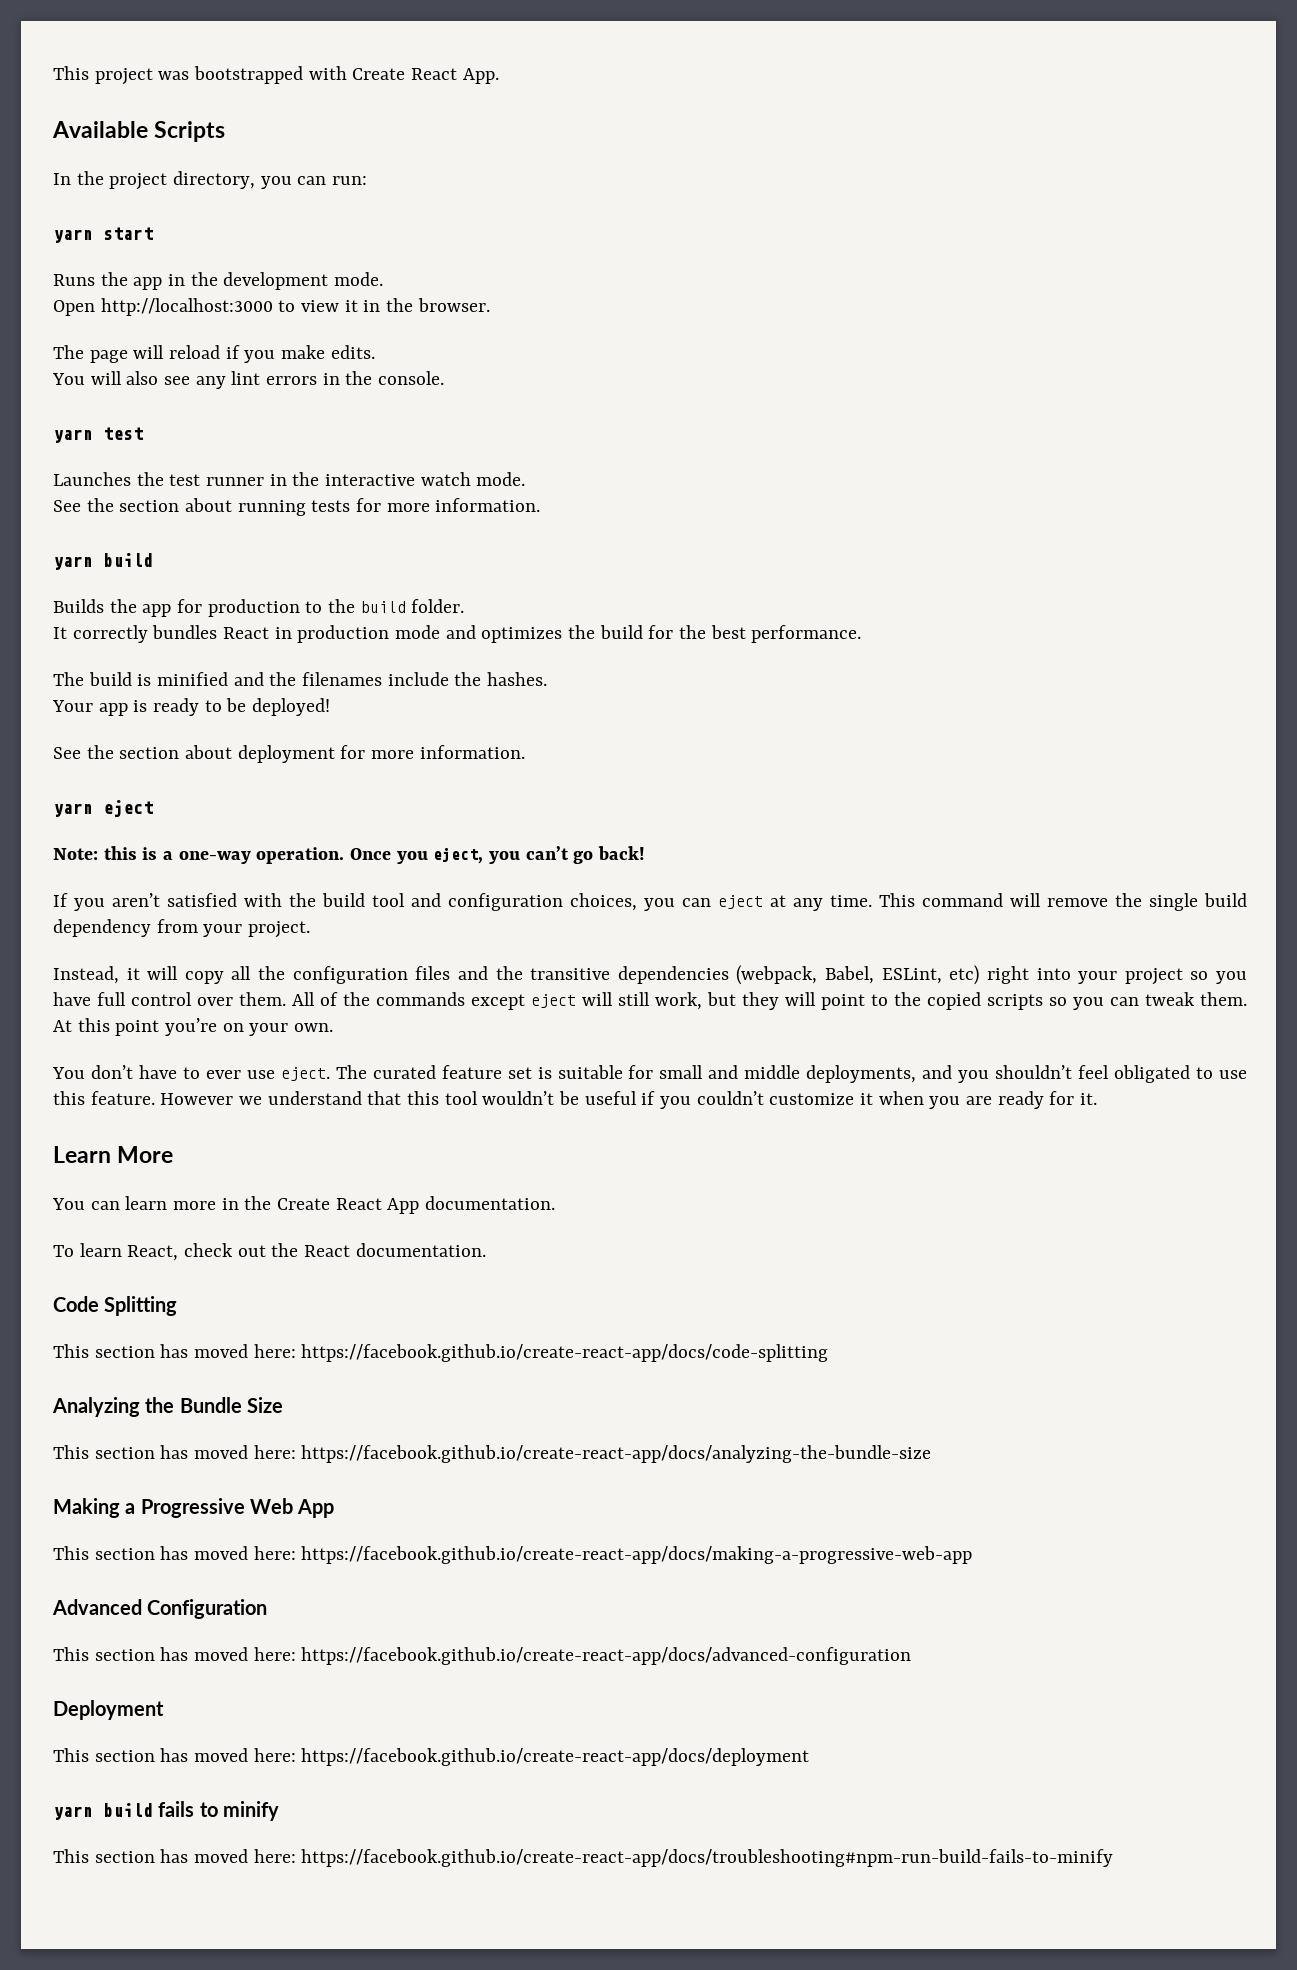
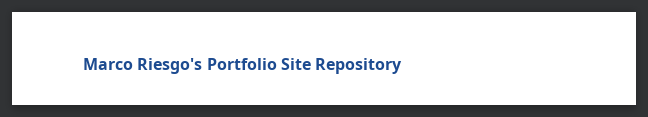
- This project was bootstrapped with Create React App.
- Available Scripts
- In the project directory, you can run:
- yarn start
- Runs the app in the development mode.
- Open http://localhost:3000 to view it in the browser.
- The page will reload if you make edits.
- You will also see any lint errors in the console.
- yarn test
- Launches the test runner in the interactive watch mode.
- See the section about running tests for more information.
- yarn build
- Builds the app for production to the build folder.
- It correctly bundles React in production mode and optimizes the build for the best performance.
- The build is minified and the filenames include the hashes.
- Your app is ready to be deployed!
- See the section about deployment for more information.
- yarn eject
- Note: this is a one-way operation. Once you eject, you can’t go back!
- If you aren’t satisfied with the build tool and configuration choices, you can eject at any time. This command will remove the single build dependency from your project.
- Instead, it will copy all the configuration files and the transitive dependencies (webpack, Babel, ESLint, etc) right into your project so you have full control over them. All of the commands except eject will still work, but they will point to the copied scripts so you can tweak them. At this point you’re on your own.
- You don’t have to ever use eject. The curated feature set is suitable for small and middle deployments, and you shouldn’t feel obligated to use this feature. However we understand that this tool wouldn’t be useful if you couldn’t customize it when you are ready for it.
- Learn More
- You can learn more in the Create React App documentation.
- To learn React, check out the React documentation.
- Code Splitting
- This section has moved here: https://facebook.github.io/create-react-app/docs/code-splitting
- Analyzing the Bundle Size
- This section has moved here: https://facebook.github.io/create-react-app/docs/analyzing-the-bundle-size
- Making a Progressive Web App
- This section has moved here: https://facebook.github.io/create-react-app/docs/making-a-progressive-web-app
- Advanced Configuration
- This section has moved here: https://facebook.github.io/create-react-app/docs/advanced-configuration
- Deployment
- This section has moved here: https://facebook.github.io/create-react-app/docs/deployment
- yarn build fails to minify
- This section has moved here: https://facebook.github.io/create-react-app/docs/troubleshooting#npm-run-build-fails-to-minify
+ Marco Riesgo's Portfolio Site Repository

